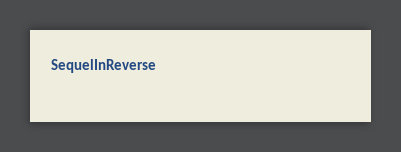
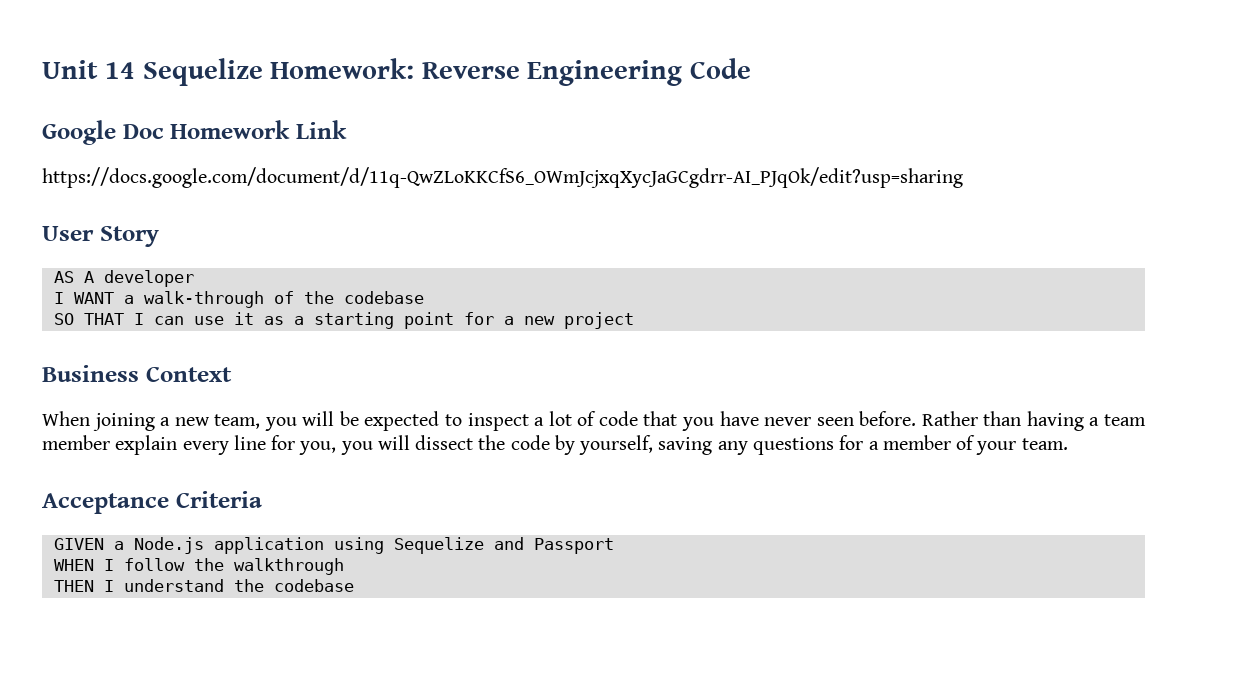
- SequelInReverse
+ Unit 14 Sequelize Homework: Reverse Engineering Code
+ Google Doc Homework Link
+ https://docs.google.com/document/d/11q-QwZLoKKCfS6_OWmJcjxqXycJaGCgdrr-AI_PJqOk/edit?usp=sharing
+ User Story
+ AS A developer
+ I WANT a walk-through of the codebase
+ SO THAT I can use it as a starting point for a new project
+ Business Context
+ When joining a new team, you will be expected to inspect a lot of code that you have never seen before. Rather than having a team member explain every line for you, you will dissect the code by yourself, saving any questions for a member of your team.
+ Acceptance Criteria
+ GIVEN a Node.js application using Sequelize and Passport
+ WHEN I follow the walkthrough
+ THEN I understand the codebase

